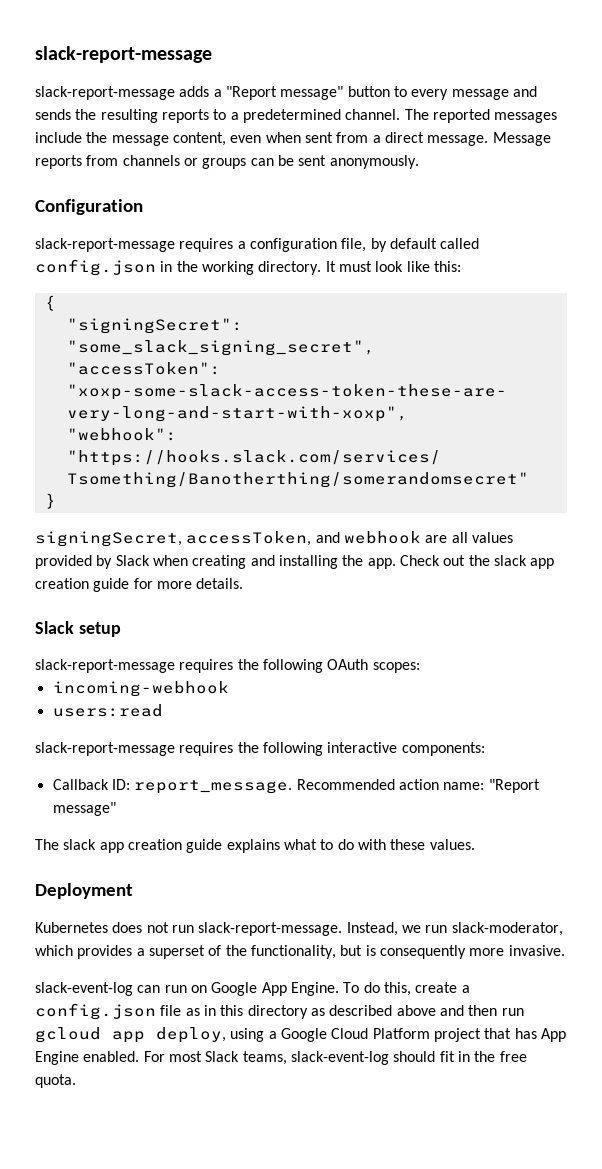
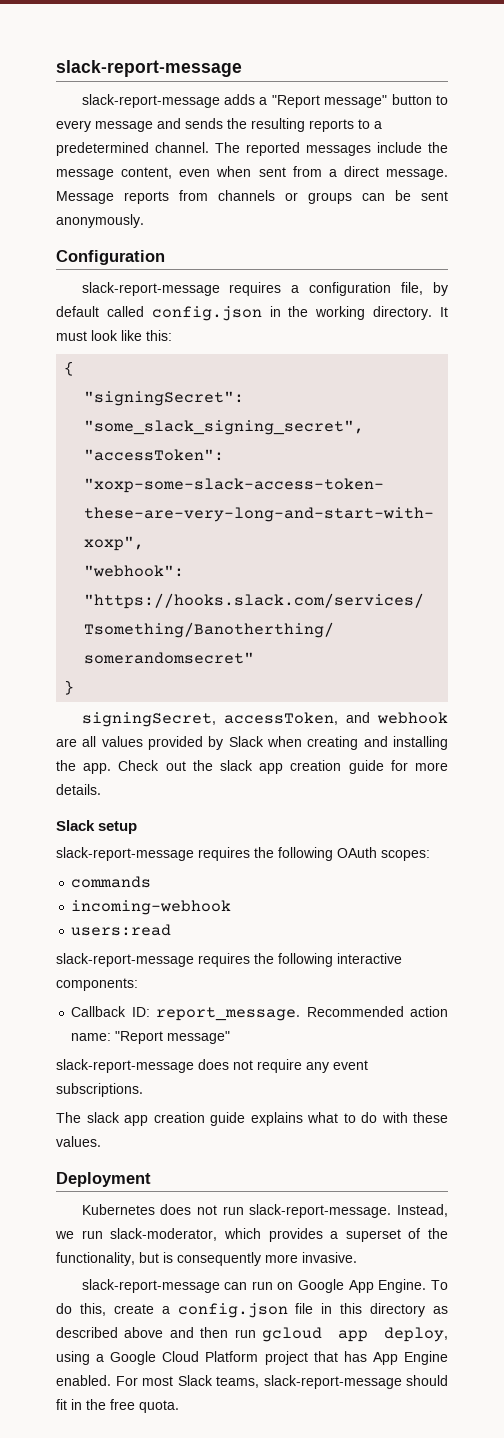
+ commands
+ slack-report-message does not require any event subscriptions.
- slack-event-log can run on Google App Engine.
+ slack-report-message can run on Google App Engine.
- To do this, create a config.json file as in this directory as described above and then run gcloud app deploy, using a Google Cloud Platform project that has App Engine enabled.
+ To do this, create a config.json file in this directory as described above and then run gcloud app deploy, using a Google Cloud Platform project that has App Engine enabled.
- For most Slack teams, slack-event-log should fit in the free quota.
+ For most Slack teams, slack-report-message should fit in the free quota.

